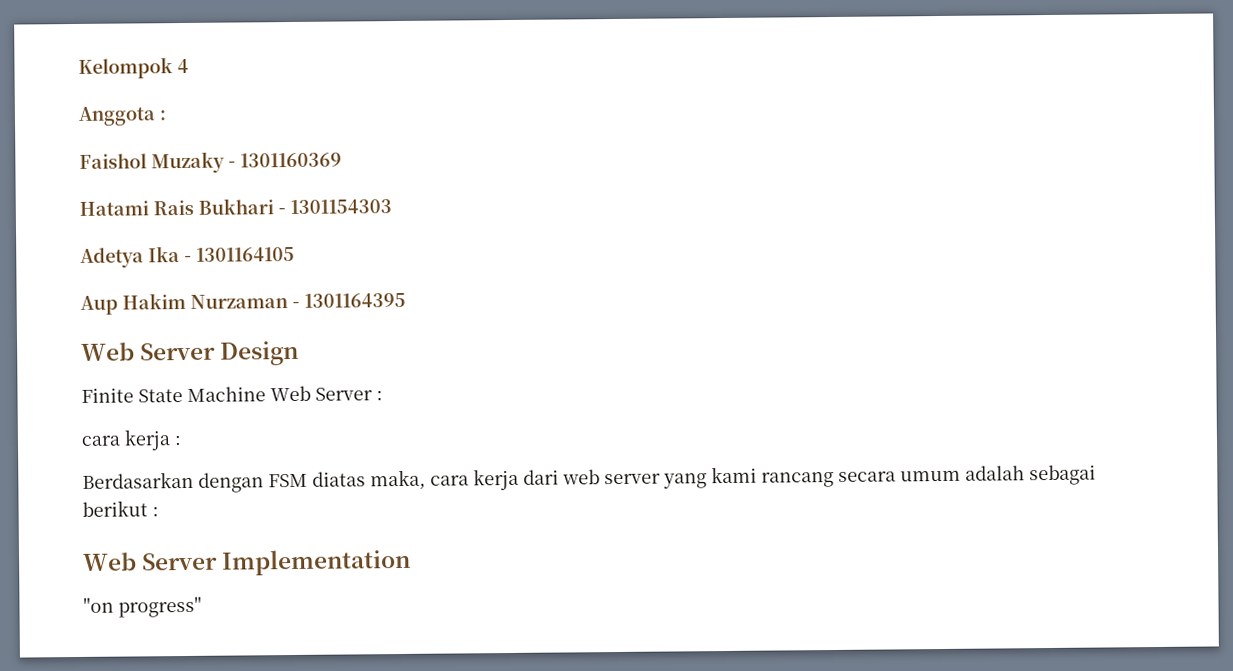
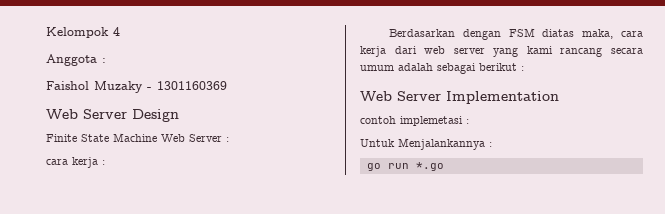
- Hatami Rais Bukhari - 1301154303
- Adetya Ika - 1301164105
- Aup Hakim Nurzaman - 1301164395
- "on progress"
+ contoh implemetasi :
+ Untuk Menjalankannya :
+ go run *.go

